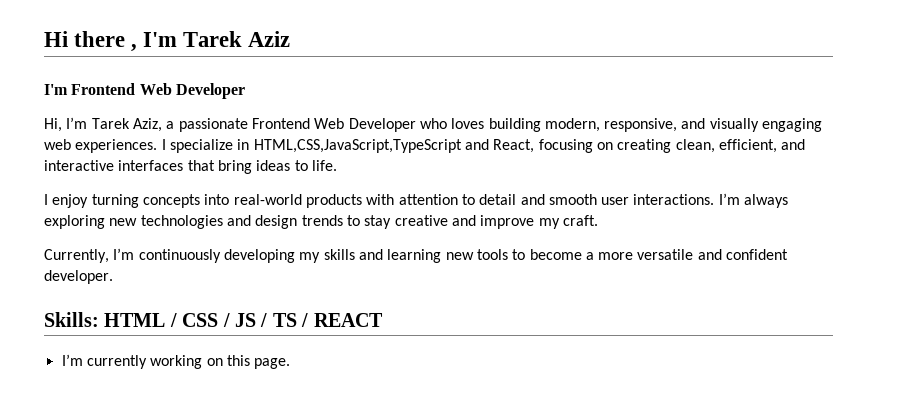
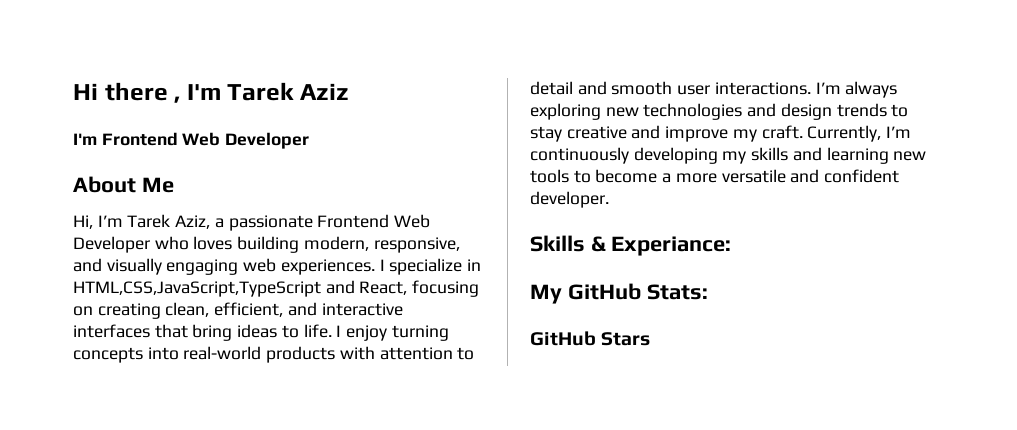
+ About Me
- I specialize in HTML,CSS,JavaScript,TypeScript and React, focusing on creating clean, efficient, and interactive interfaces that bring ideas to life.
- I enjoy turning concepts into real-world products with attention to detail and smooth user interactions.
+ I specialize in HTML,CSS,JavaScript,TypeScript and React, focusing on creating clean, efficient, and interactive interfaces that bring ideas to life. I enjoy turning concepts into real-world products with attention to detail and smooth user interactions.
- I’m always exploring new technologies and design trends to stay creative and improve my craft.
- Currently, I’m continuously developing my skills and learning new tools to become a more versatile and confident developer.
+ I’m always exploring new technologies and design trends to stay creative and improve my craft. Currently, I’m continuously developing my skills and learning new tools to become a more versatile and confident developer.
- Skills: HTML / CSS / JS / TS / REACT
- I’m currently working on this page.
+ Skills & Experiance:
+ My GitHub Stats:
+ GitHub Stars

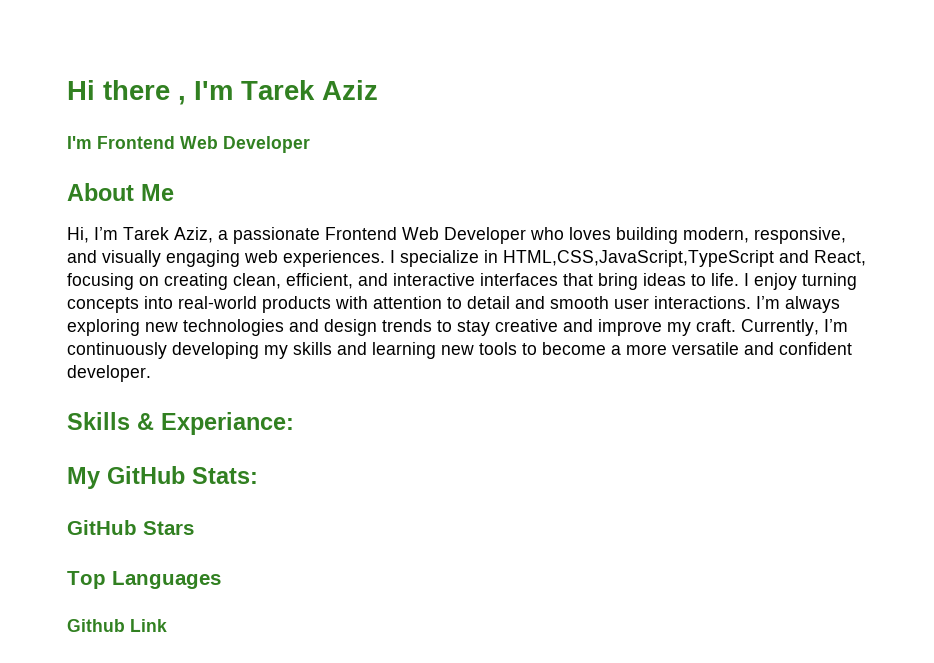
+ Top Languages
+ Github Link

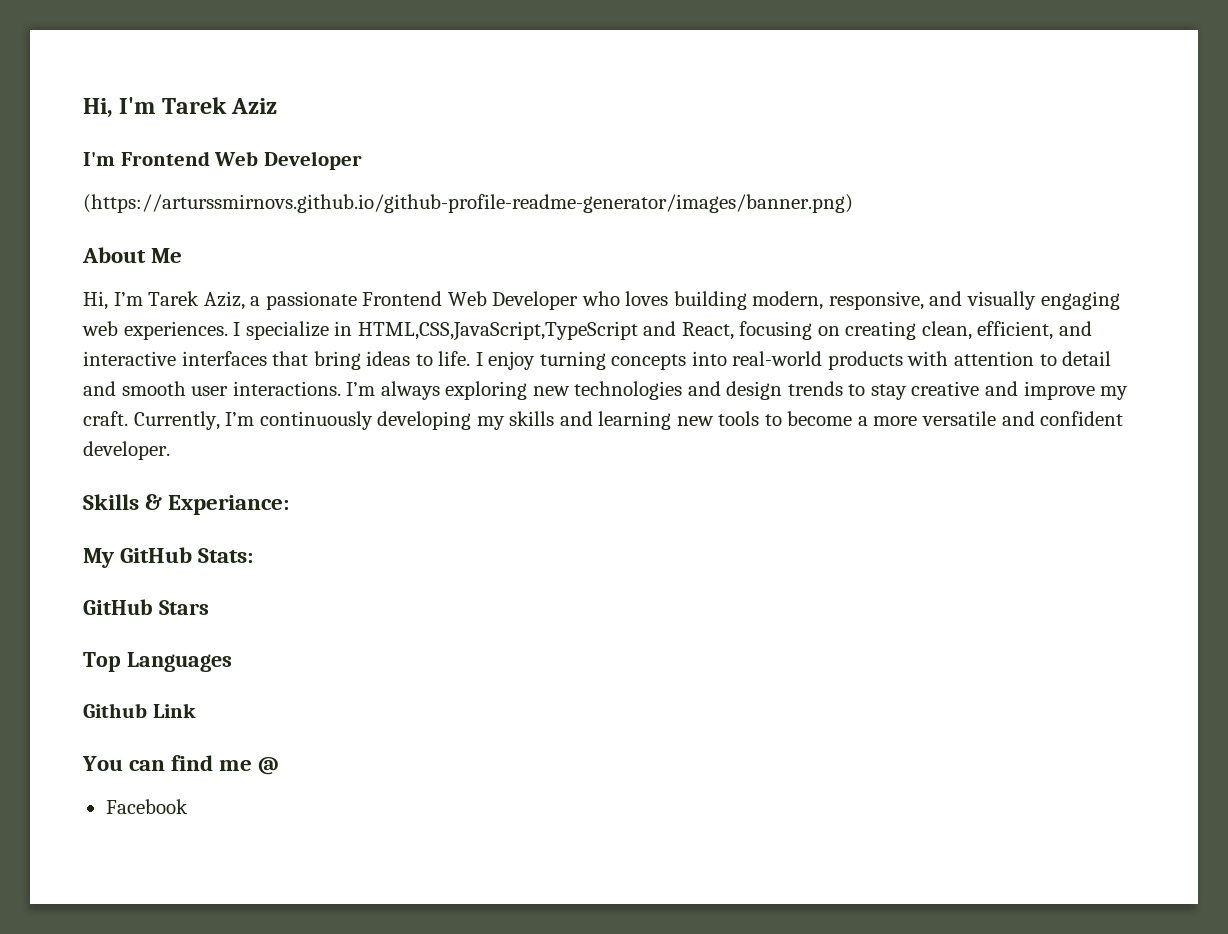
- Hi there , I'm Tarek Aziz
+ Hi, I'm Tarek Aziz
+ (https://arturssmirnovs.github.io/github-profile-readme-generator/images/banner.png)
+ You can find me @
+ Facebook

